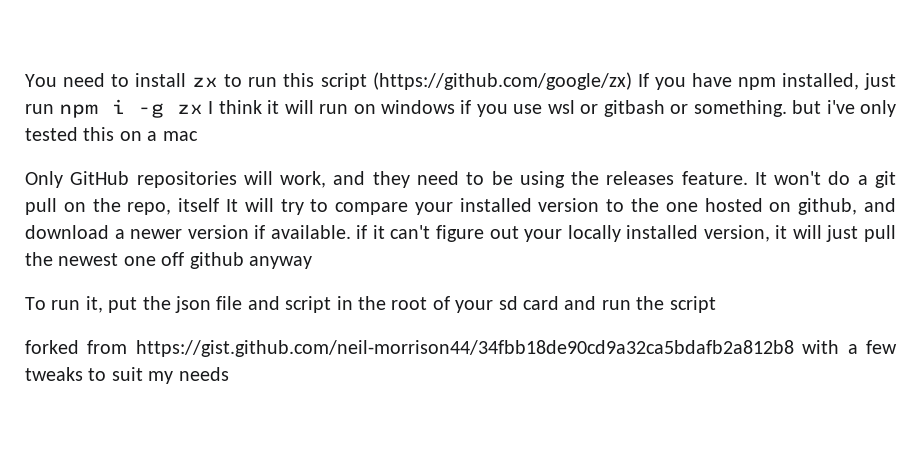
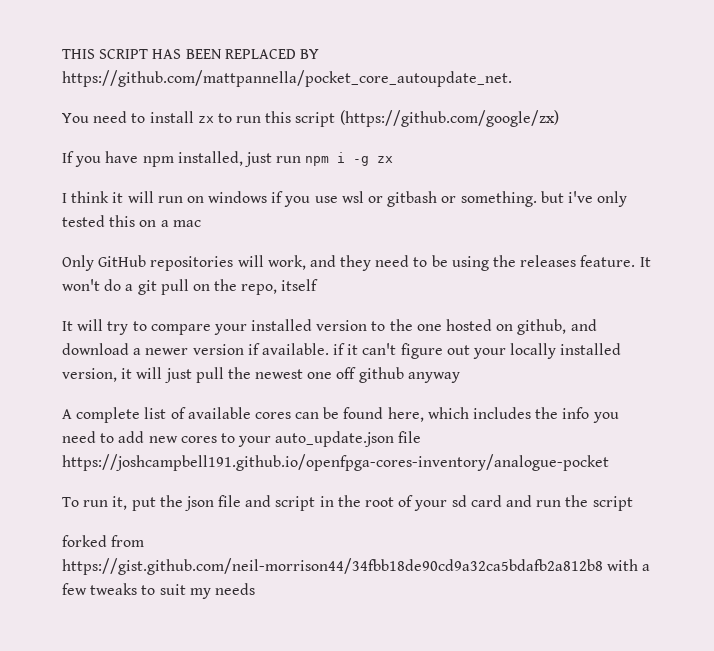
+ THIS SCRIPT HAS BEEN REPLACED BY https://github.com/mattpannella/pocket_core_autoupdate_net.
- You need to install zx to run this script (https://github.com/google/zx) If you have npm installed, just run npm i -g zx I think it will run on windows if you use wsl or gitbash or something. but i've only tested this on a mac
+ You need to install zx to run this script (https://github.com/google/zx)
+ If you have npm installed, just run npm i -g zx
+ I think it will run on windows if you use wsl or gitbash or something. but i've only tested this on a mac
- It won't do a git pull on the repo, itself It will try to compare your installed version to the one hosted on github, and download a newer version if available. if it can't figure out your locally installed version, it will just pull the newest one off github anyway
+ It won't do a git pull on the repo, itself
+ It will try to compare your installed version to the one hosted on github, and download a newer version if available. if it can't figure out your locally installed version, it will just pull the newest one off github anyway
+ A complete list of available cores can be found here, which includes the info you need to add new cores to your auto_update.json file https://joshcampbell191.github.io/openfpga-cores-inventory/analogue-pocket

